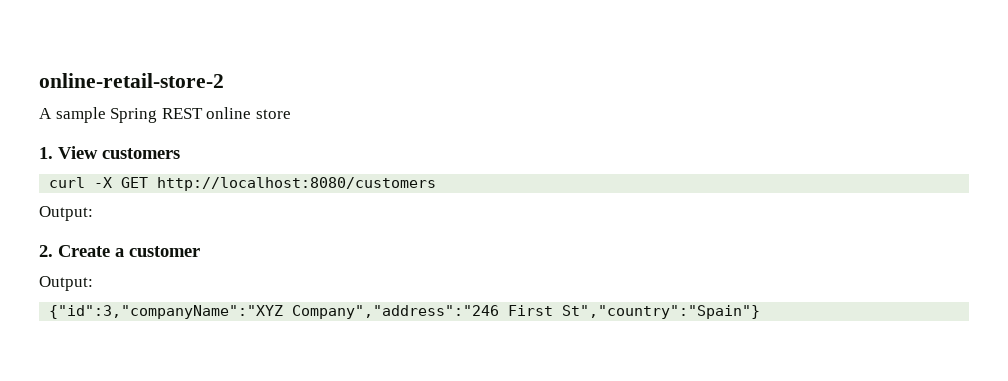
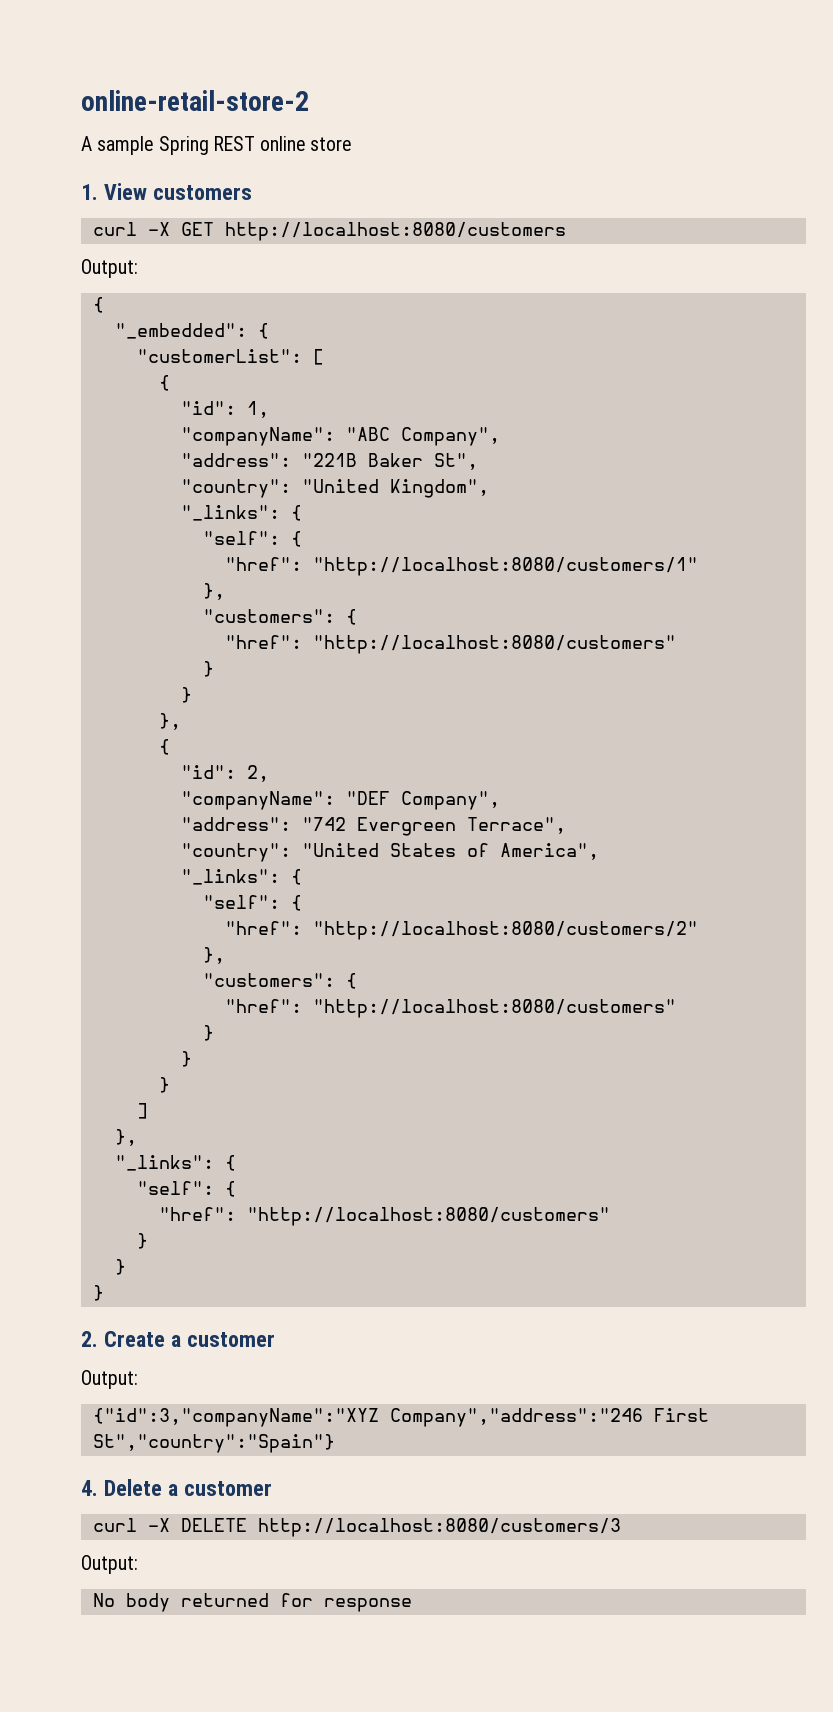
  curl -X GET http://localhost:8080/customers
  Output:
+ {
+ "_embedded": {
+ "customerList": [
+ {
+ "id": 1,
+ "companyName": "ABC Company",
+ "address": "221B Baker St",
+ "country": "United Kingdom",
+ "_links": {
+ "self": {
+ "href": "http://localhost:8080/customers/1"
+ },
+ "customers": {
+ "href": "http://localhost:8080/customers"
+ }
+ }
+ },
+ {
+ "id": 2,
+ "companyName": "DEF Company",
+ "address": "742 Evergreen Terrace",
+ "country": "United States of America",
+ "_links": {
+ "self": {
+ "href": "http://localhost:8080/customers/2"
+ },
+ "customers": {
+ "href": "http://localhost:8080/customers"
+ }
+ }
+ }
+ ]
+ },
+ "_links": {
+ "self": {
+ "href": "http://localhost:8080/customers"
+ }
+ }
+ }
+ 4. Delete a customer
+ curl -X DELETE http://localhost:8080/customers/3
+ Output:
+ No body returned for response

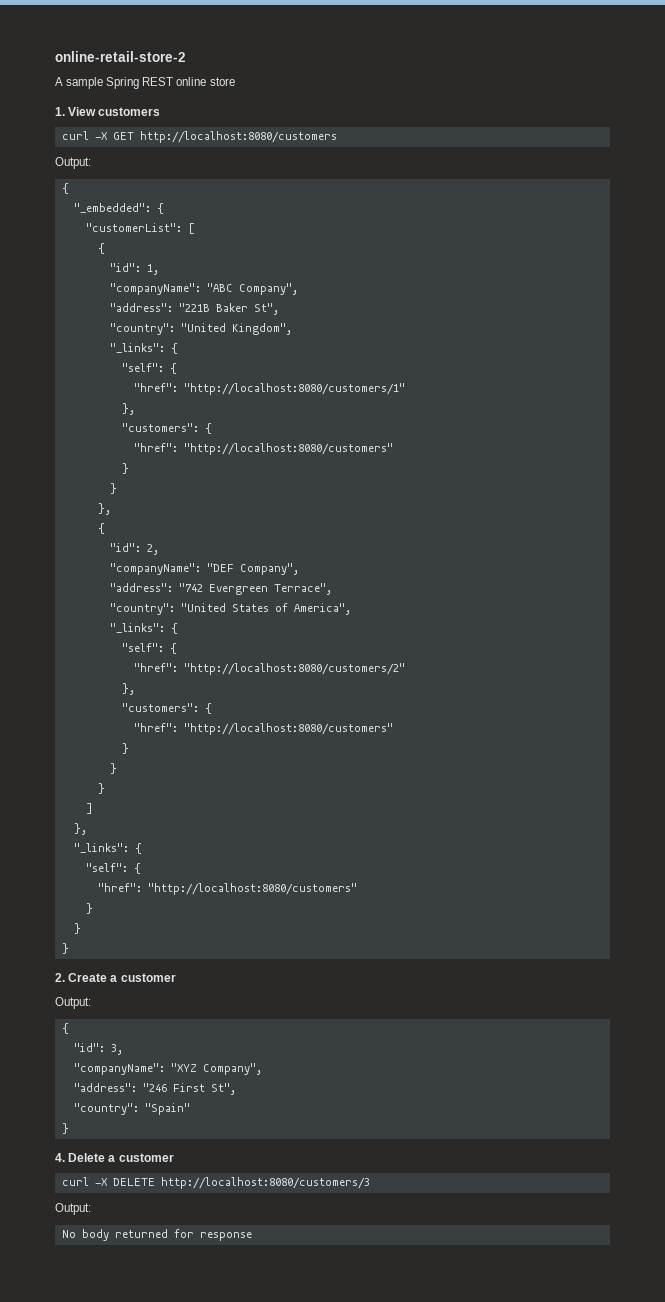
  2. Create a customer
  Output:
- {"id":3,"companyName":"XYZ Company","address":"246 First St","country":"Spain"}
+ {
+ "id": 3,
+ "companyName": "XYZ Company",
+ "address": "246 First St",
+ "country": "Spain"
+ }

